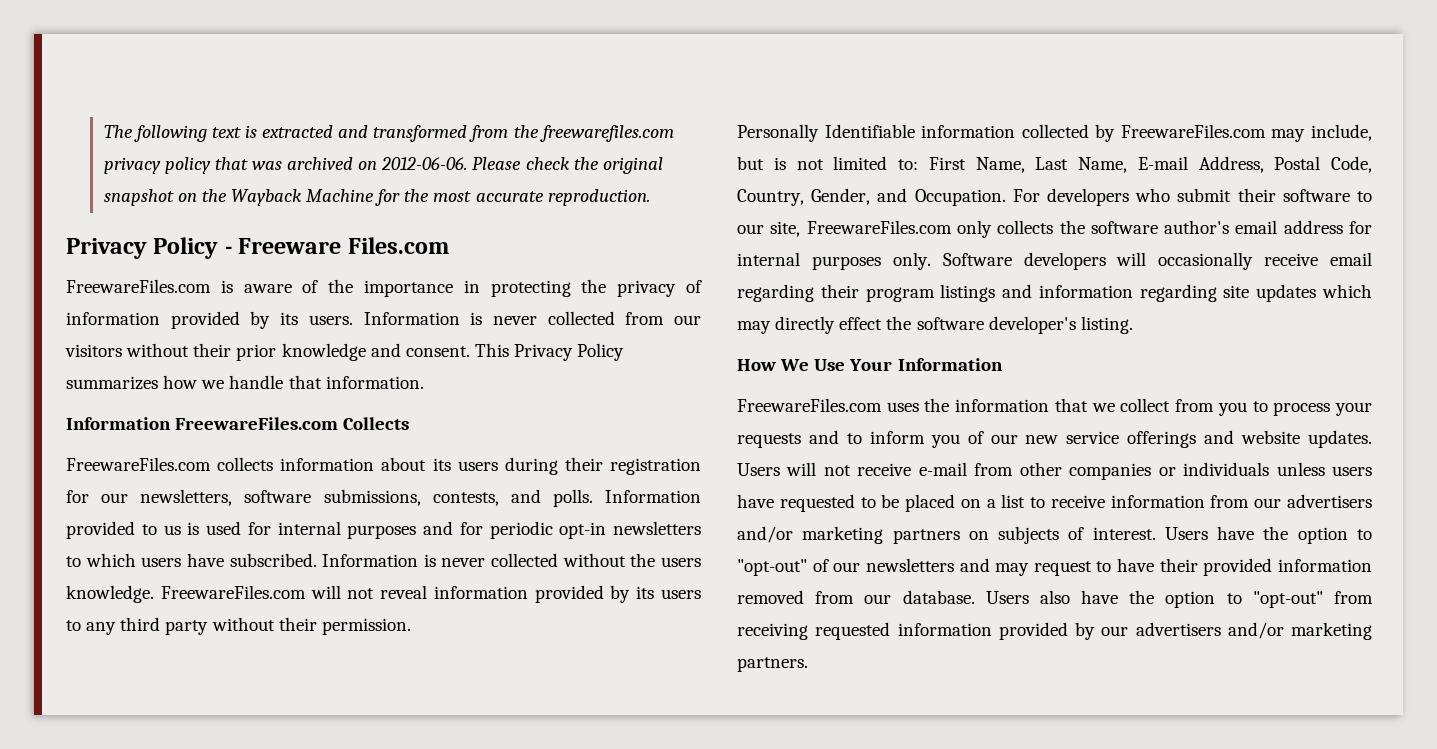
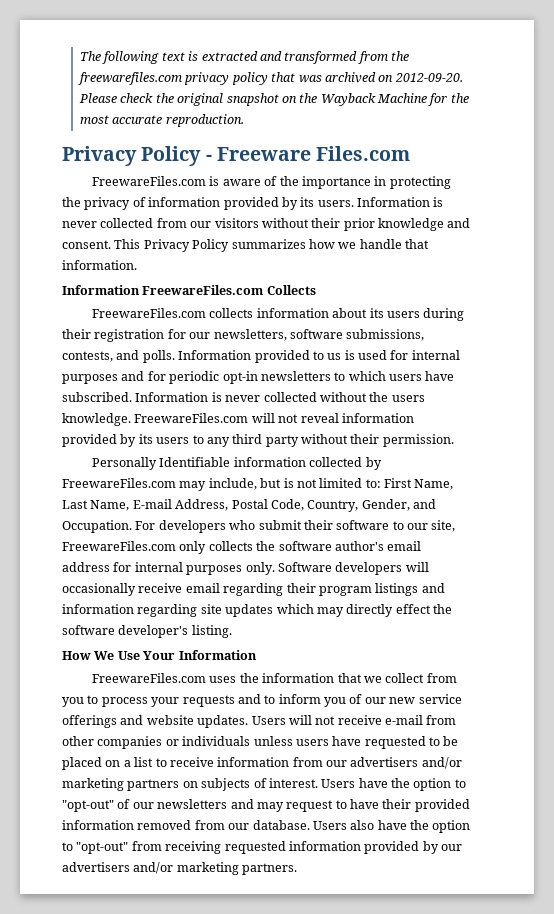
- The following text is extracted and transformed from the freewarefiles.com privacy policy that was archived on 2012-06-06.
+ The following text is extracted and transformed from the freewarefiles.com privacy policy that was archived on 2012-09-20.

